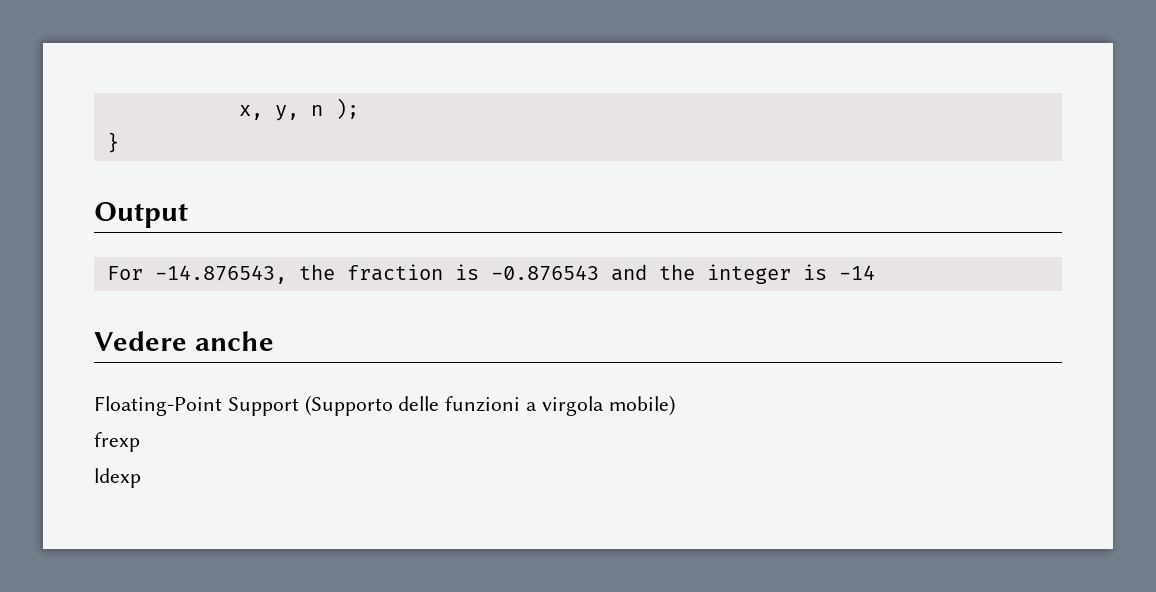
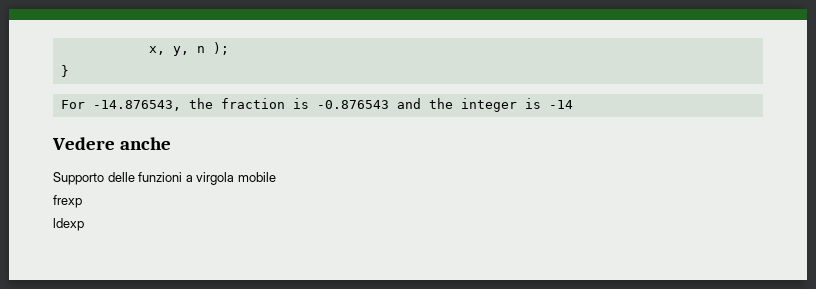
- Output
- Floating-Point Support (Supporto delle funzioni a virgola mobile)
+ Supporto delle funzioni a virgola mobile

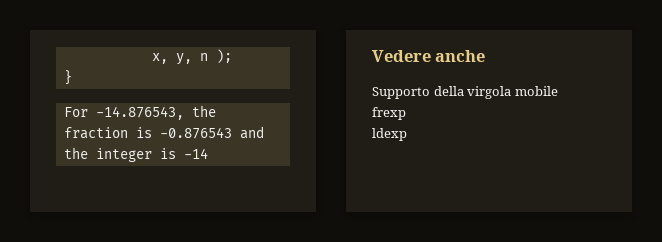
- Supporto delle funzioni a virgola mobile
+ Supporto della virgola mobile

